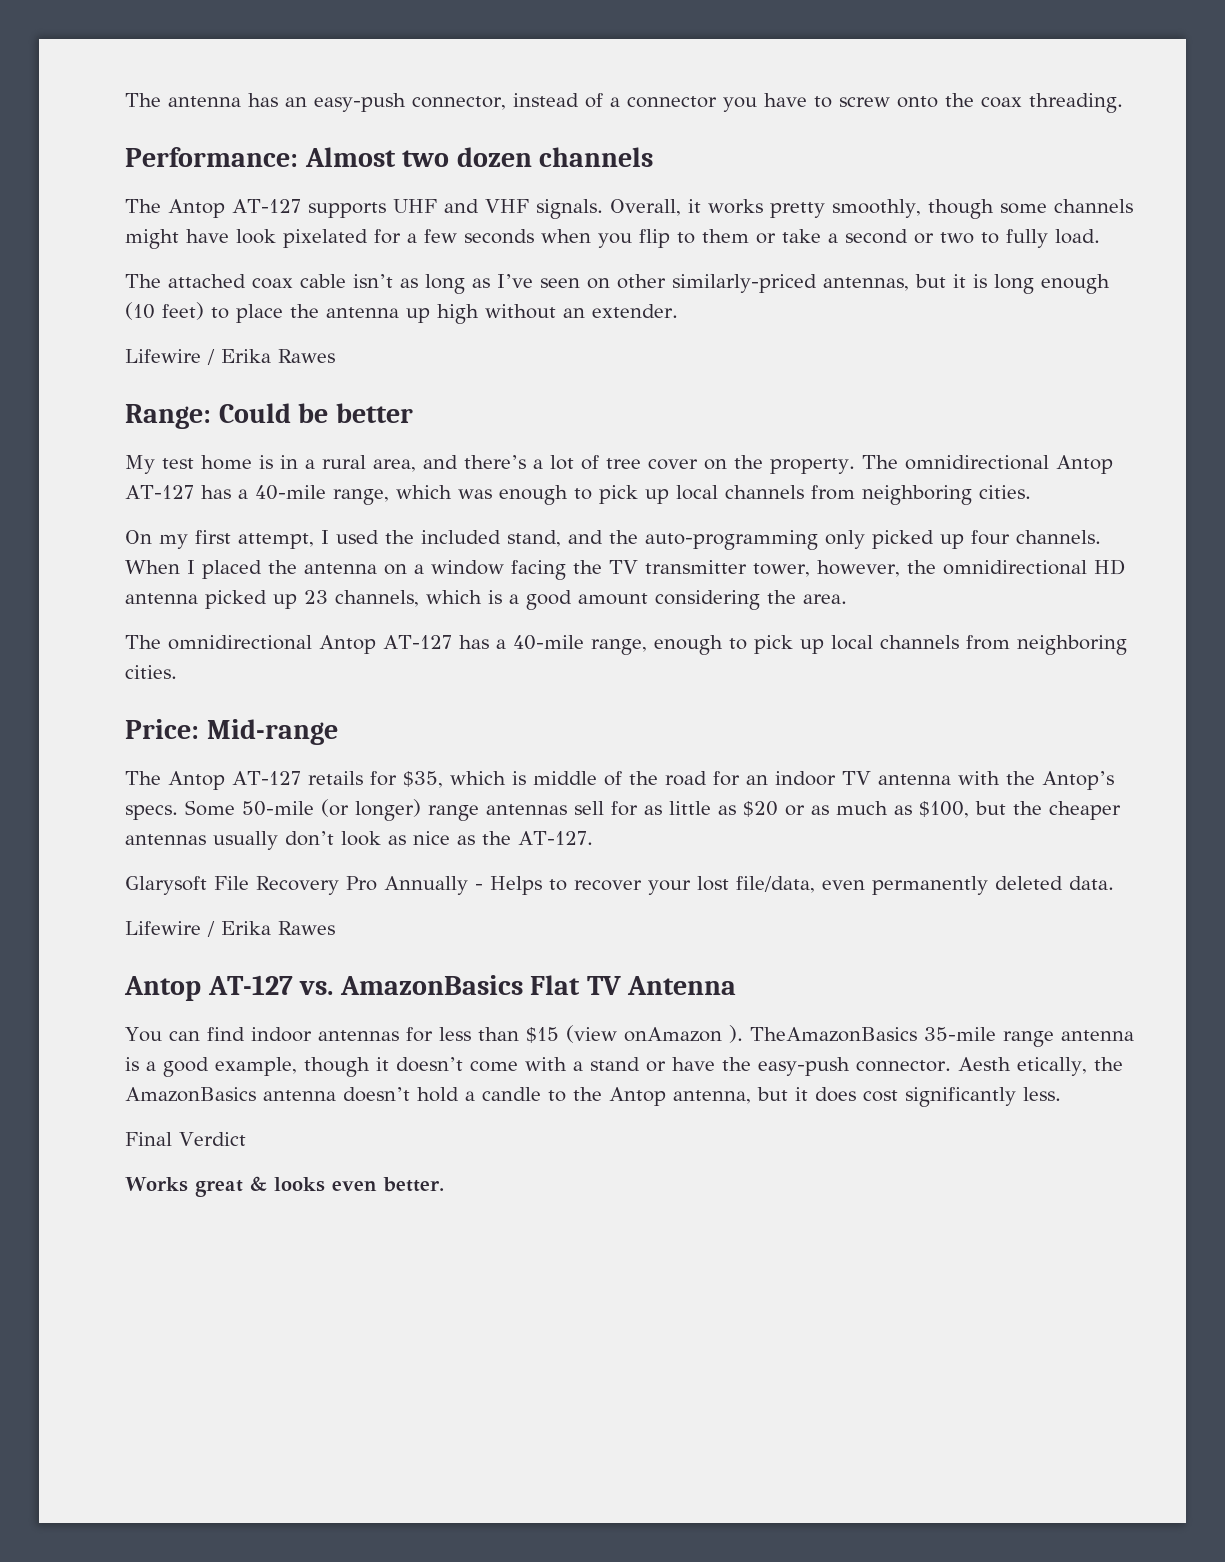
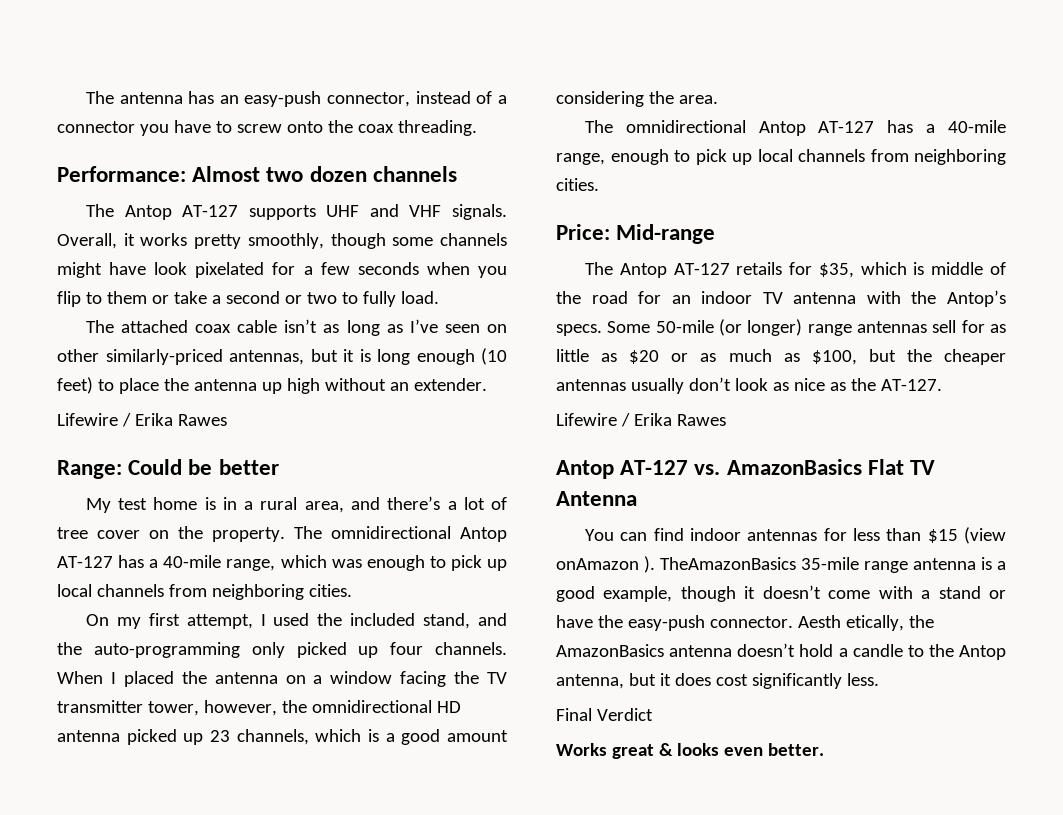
- Glarysoft File Recovery Pro Annually - Helps to recover your lost file/data, even permanently deleted data.

